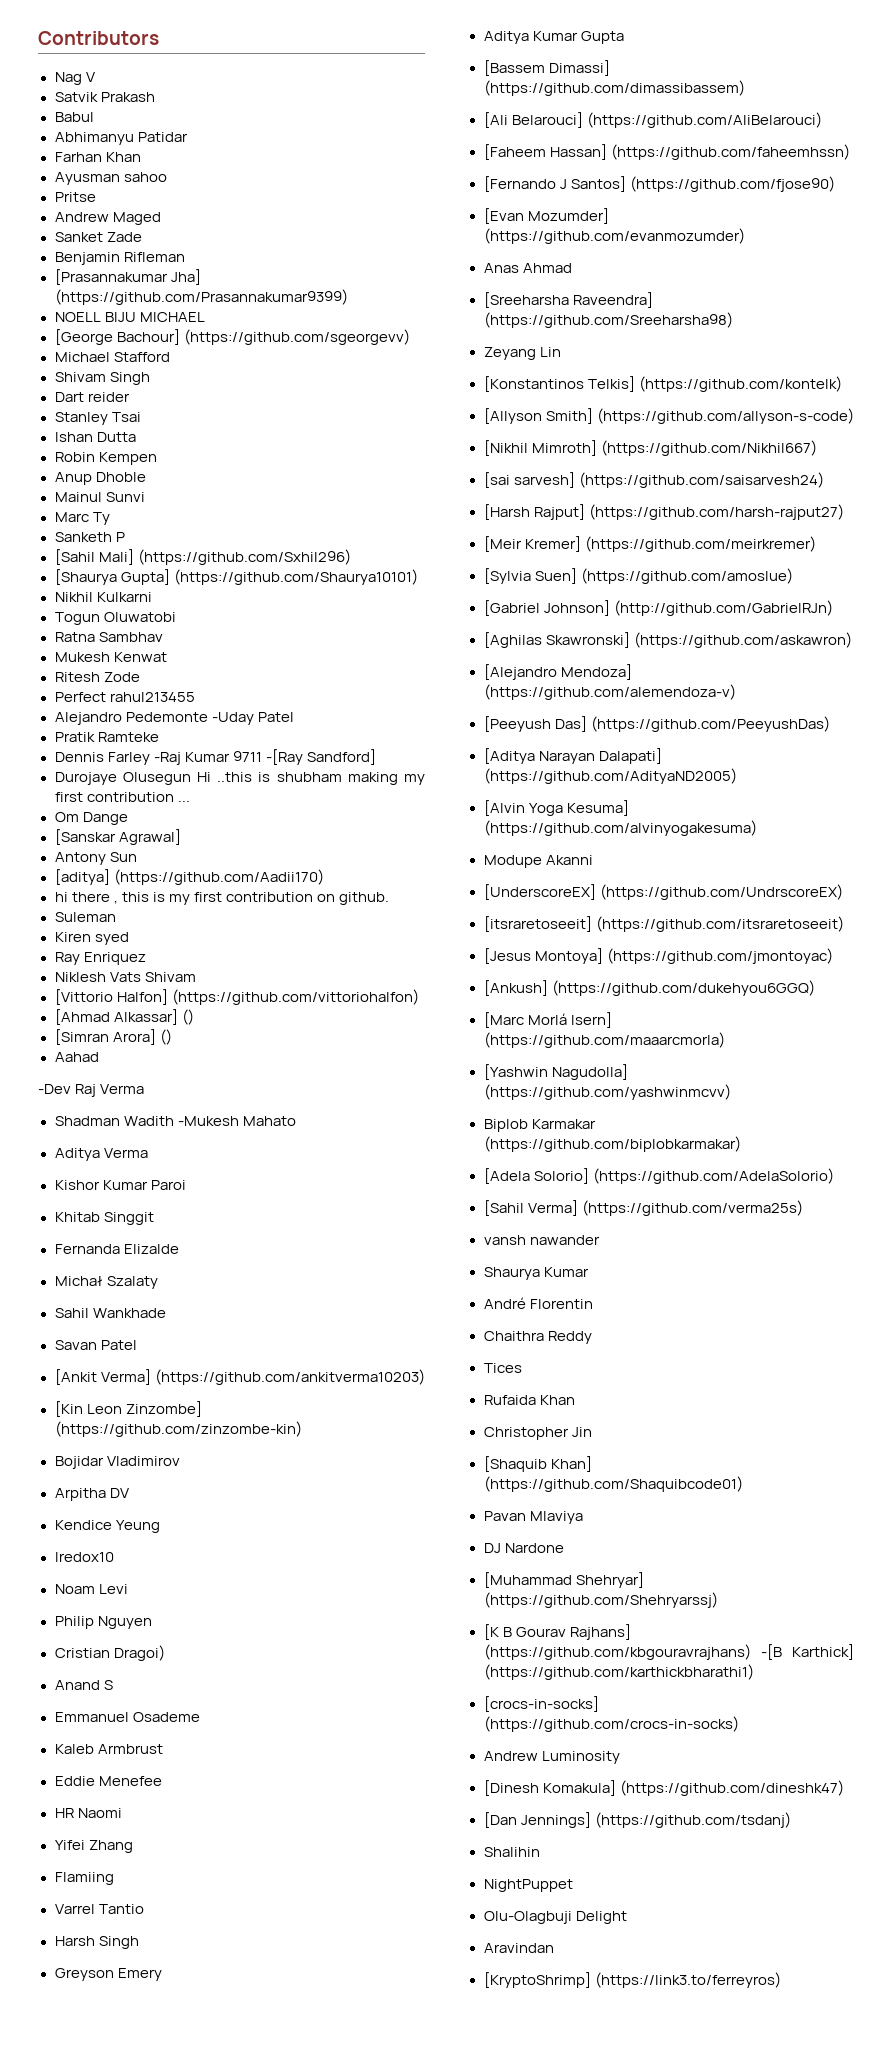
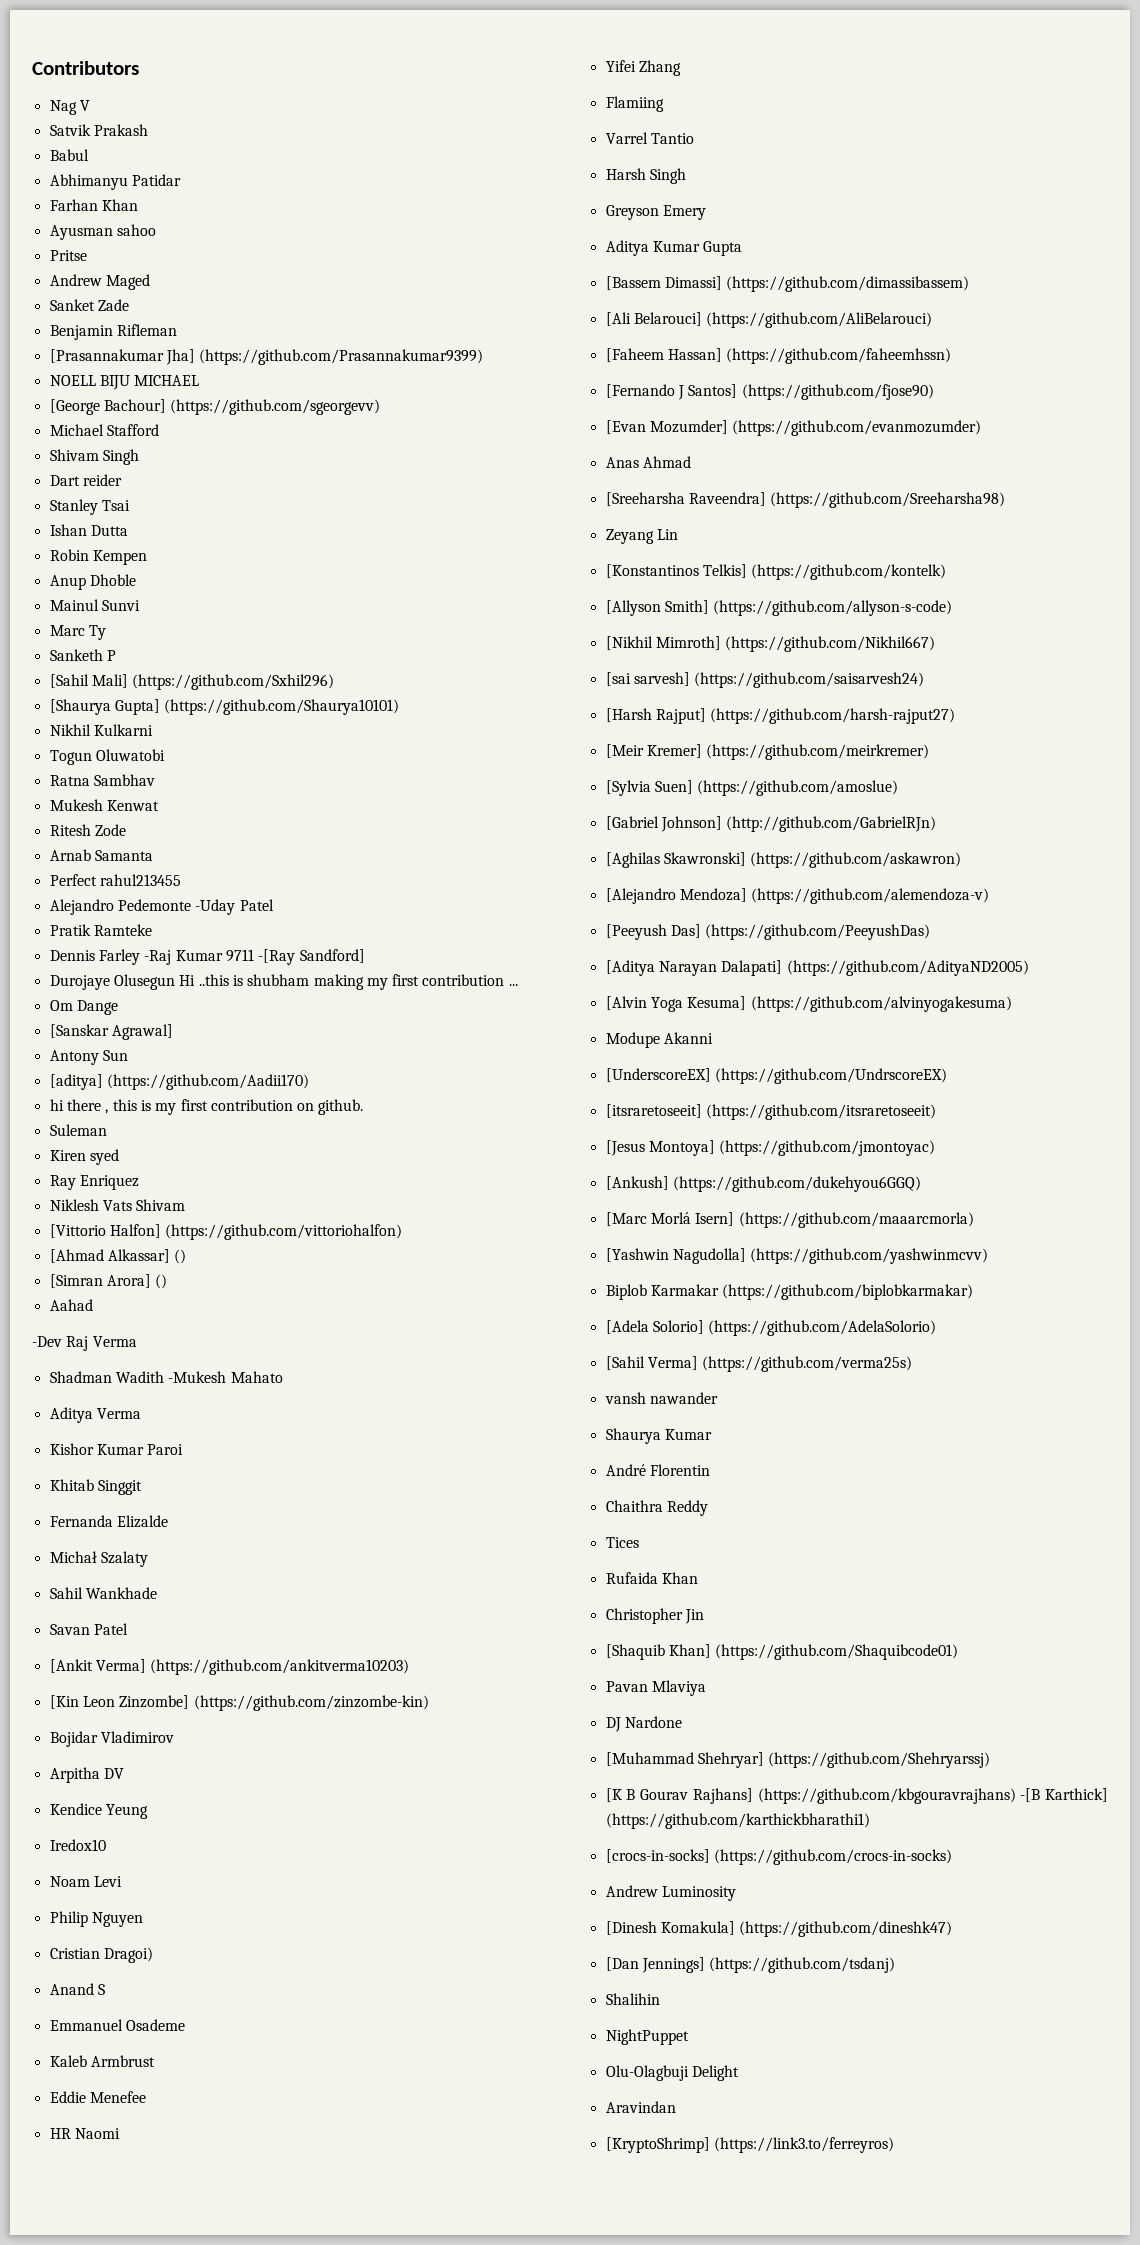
+ Arnab Samanta

